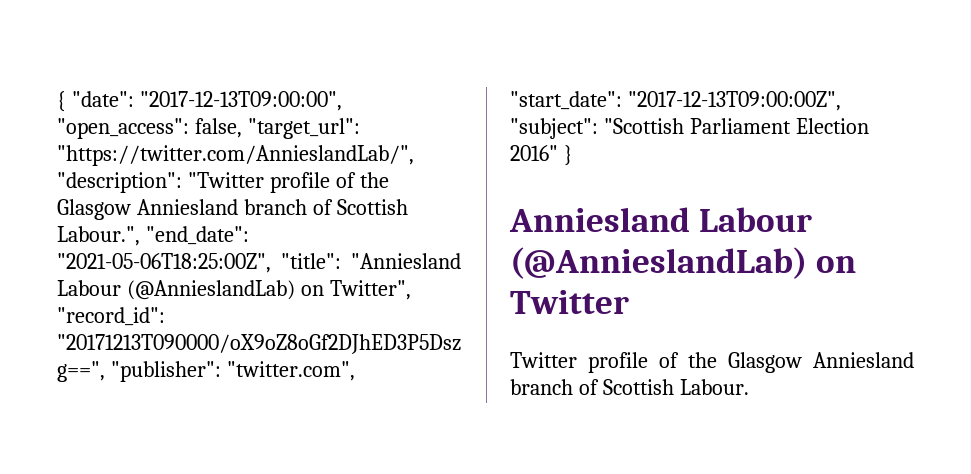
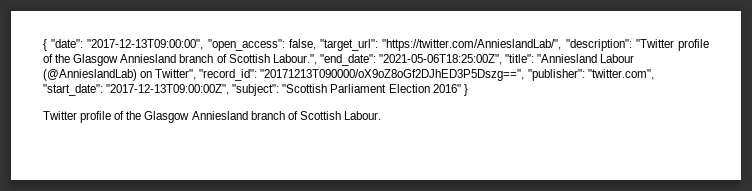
- Anniesland Labour (@AnnieslandLab) on Twitter

